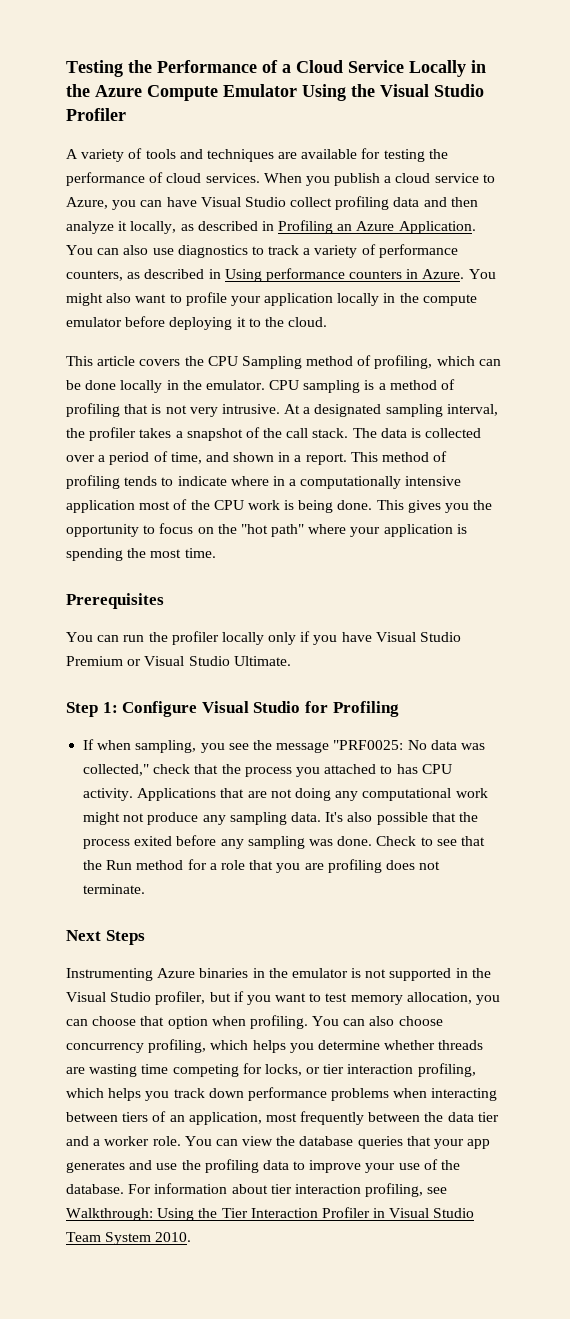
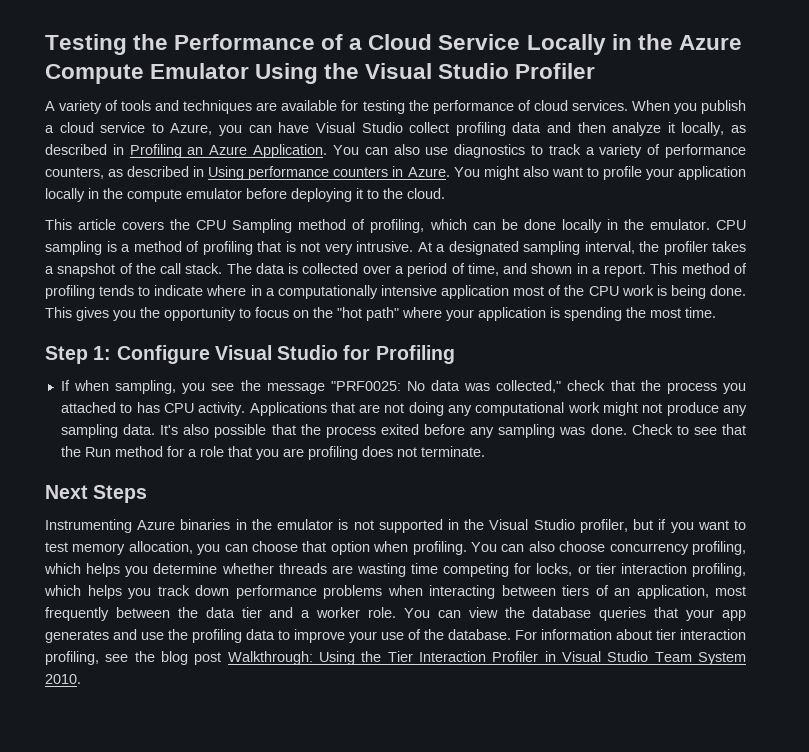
- Prerequisites
- You can run the profiler locally only if you have Visual Studio Premium or Visual Studio Ultimate.
- For information about tier interaction profiling, see Walkthrough: Using the Tier Interaction Profiler in Visual Studio Team System 2010.
+ For information about tier interaction profiling, see the blog post Walkthrough: Using the Tier Interaction Profiler in Visual Studio Team System 2010.

